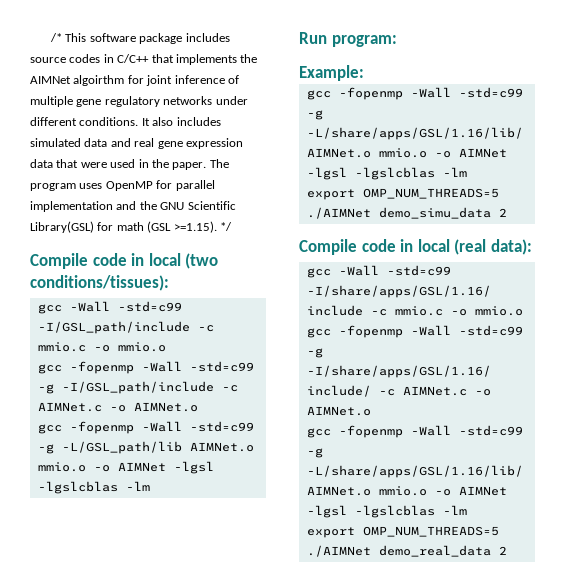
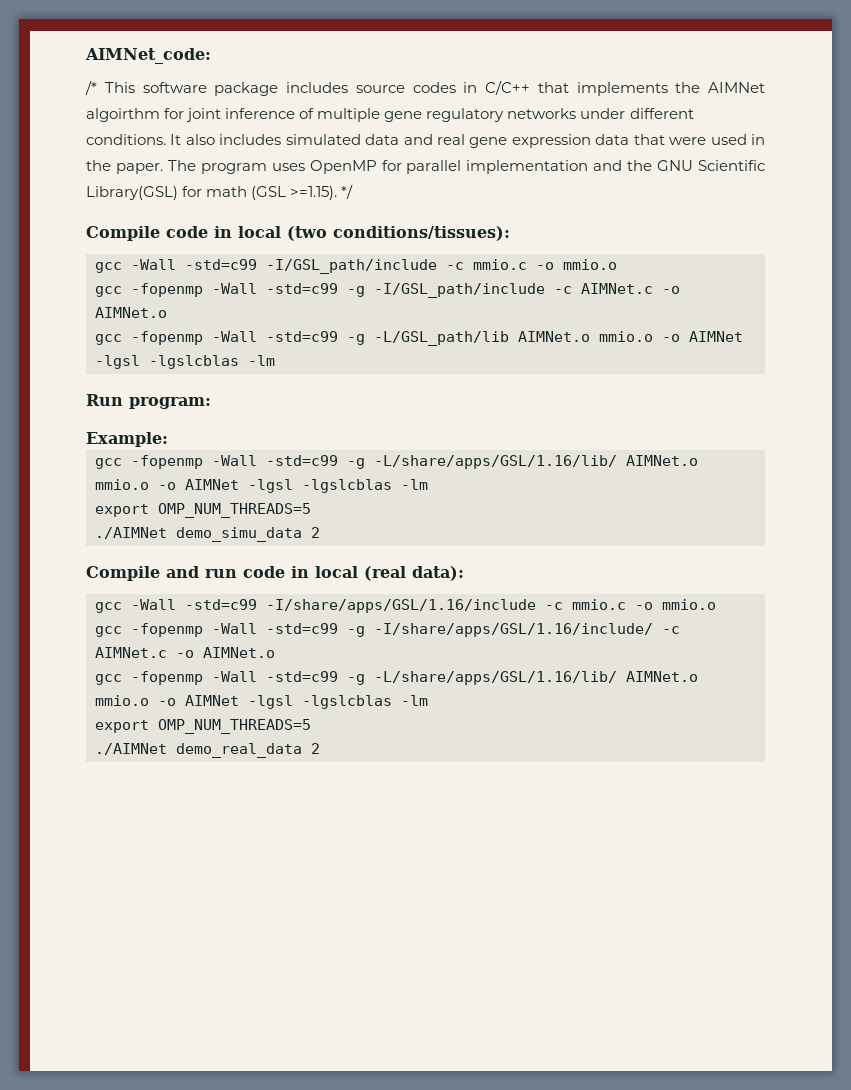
+ AIMNet_code:
- Compile code in local (real data):
+ Compile and run code in local (real data):

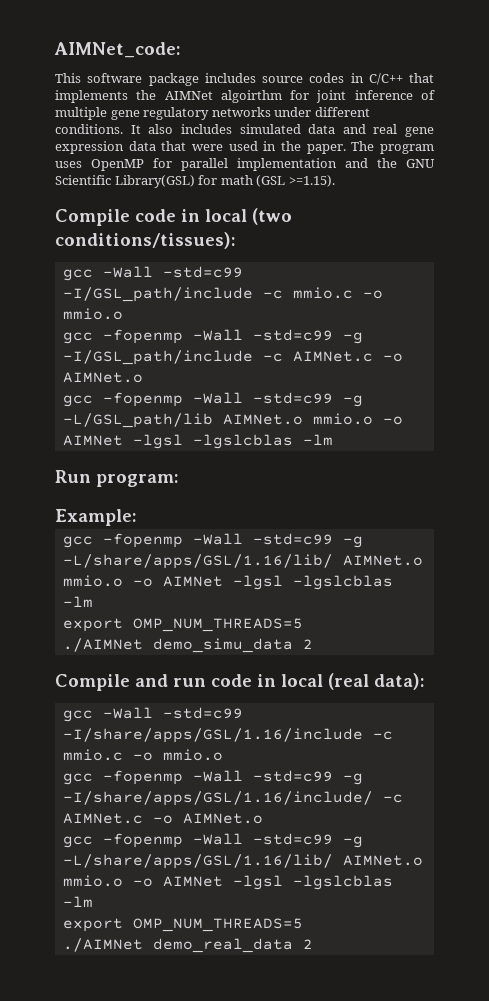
- /* This software package includes source codes in C/C++ that implements the AIMNet algoirthm for joint inference of multiple gene regulatory networks under different conditions.
+ This software package includes source codes in C/C++ that implements the AIMNet algoirthm for joint inference of multiple gene regulatory networks under different conditions.
- The program uses OpenMP for parallel implementation and the GNU Scientific Library(GSL) for math (GSL >=1.15). */
+ The program uses OpenMP for parallel implementation and the GNU Scientific Library(GSL) for math (GSL >=1.15).

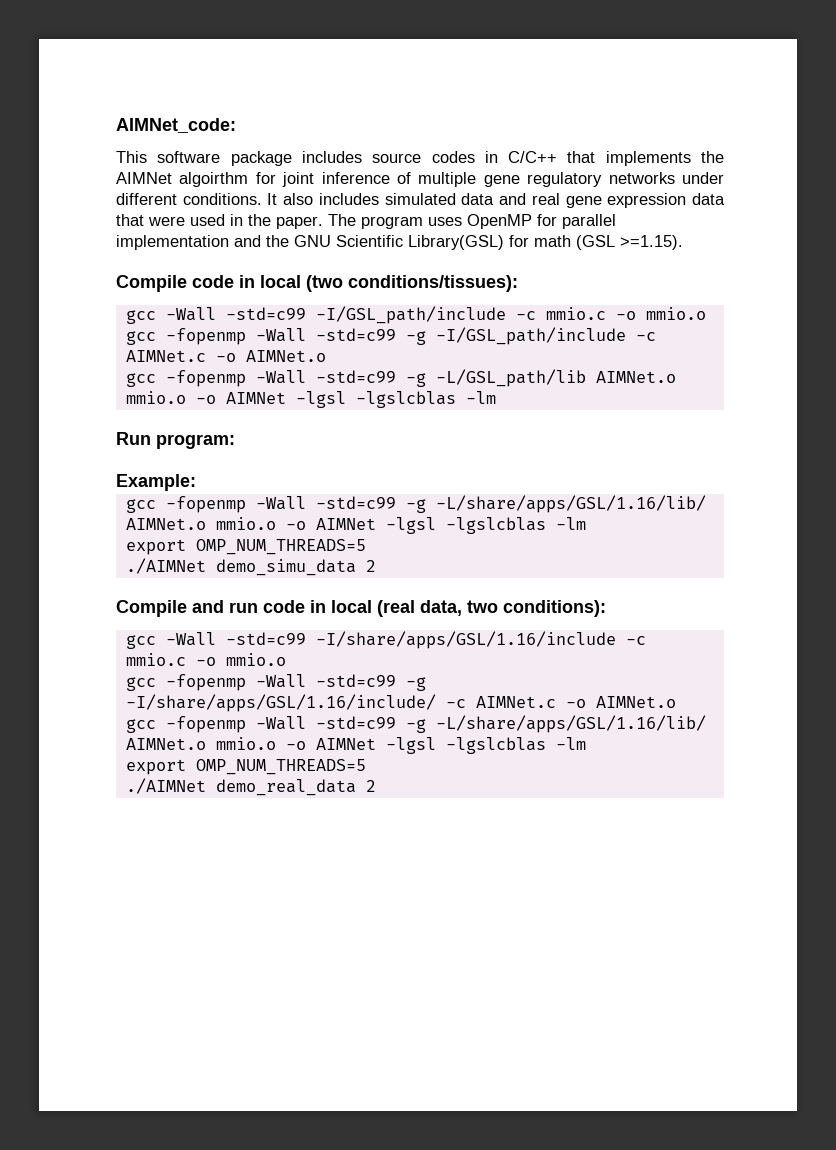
- Compile and run code in local (real data):
+ Compile and run code in local (real data, two conditions):

